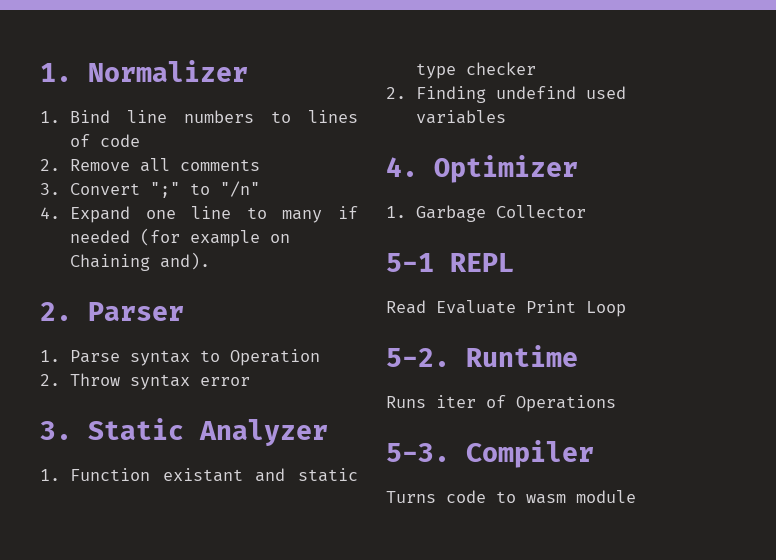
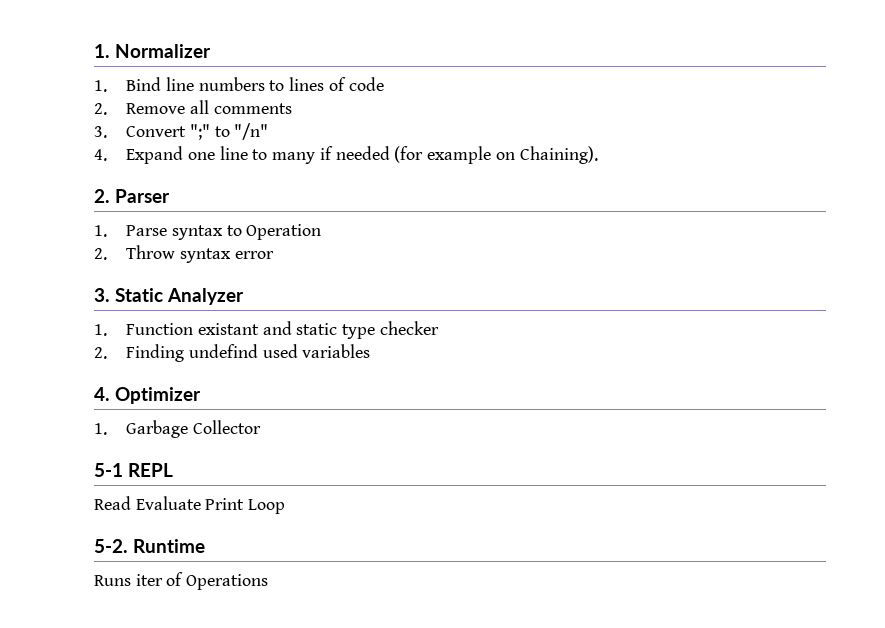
- 4. Expand one line to many if needed (for example on Chaining and).
+ 4. Expand one line to many if needed (for example on Chaining).
- 5-3. Compiler
- Turns code to wasm module

